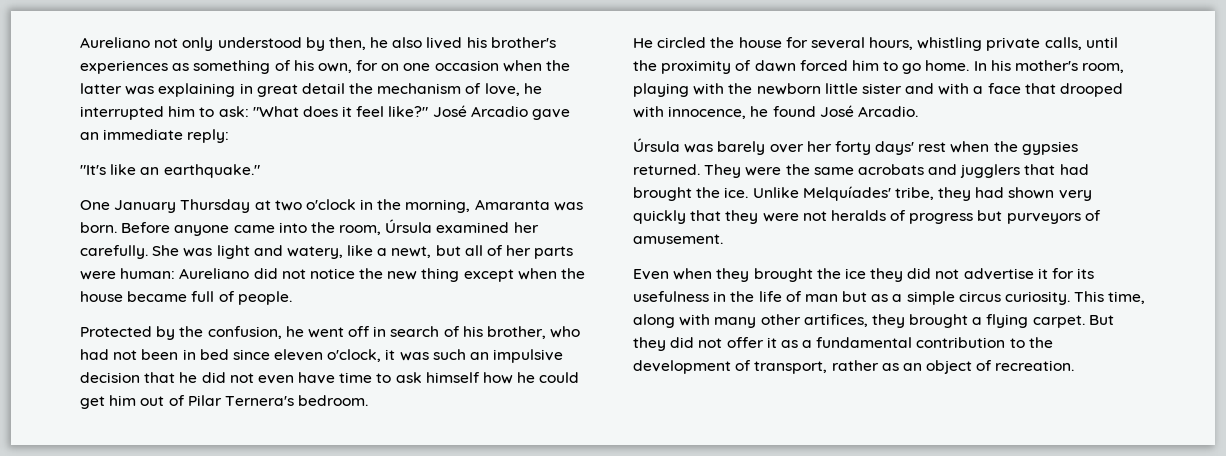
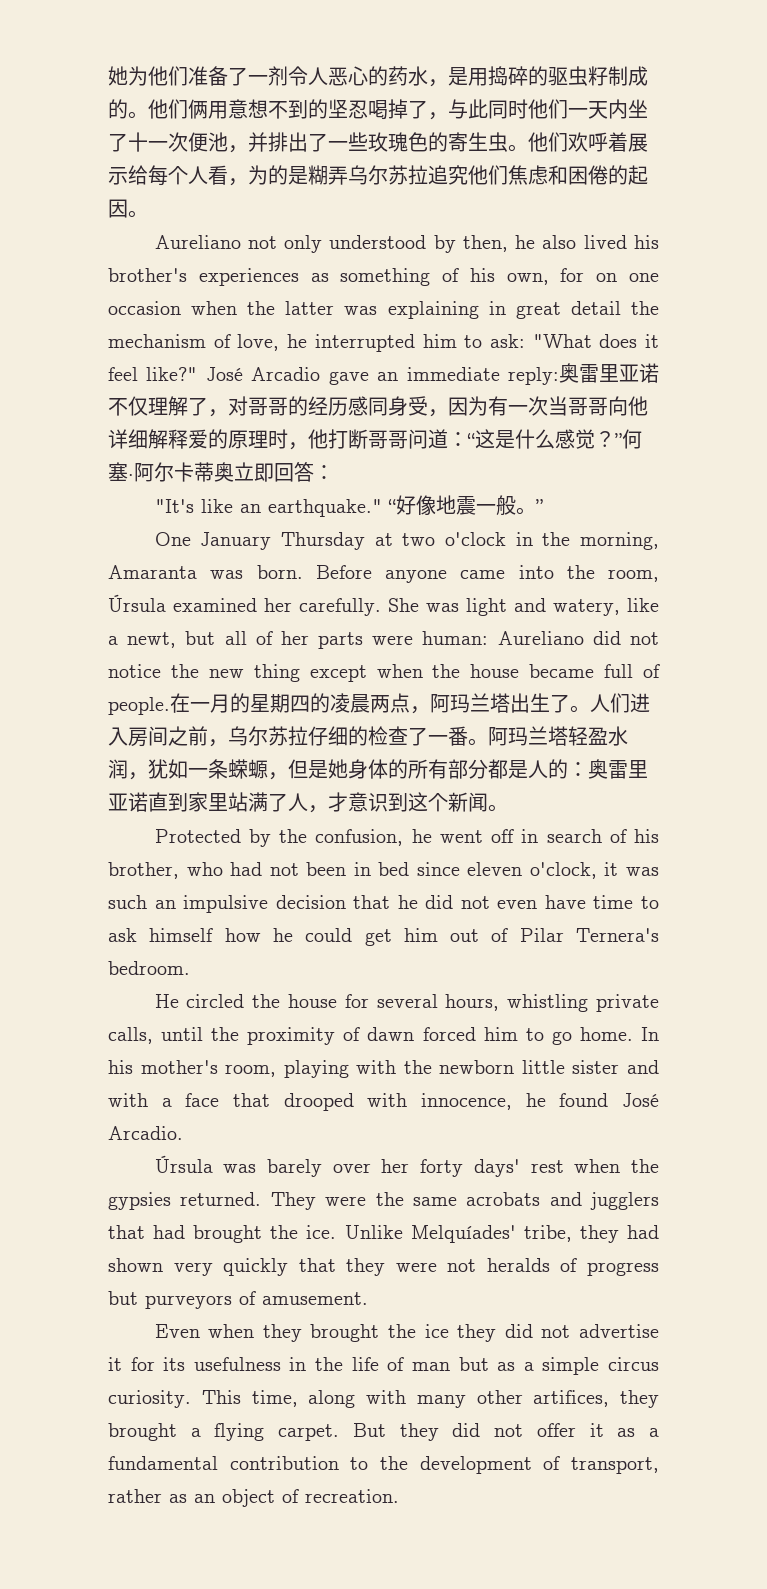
+ 她为他们准备了一剂令人恶心的药水，是用捣碎的驱虫籽制成的。他们俩用意想不到的坚忍喝掉了，与此同时他们一天内坐了十一次便池，并排出了一些玫瑰色的寄生虫。他们欢呼着展示给每个人看，为的是糊弄乌尔苏拉追究他们焦虑和困倦的起因。
- José Arcadio gave an immediate reply:
+ José Arcadio gave an immediate reply:奥雷里亚诺不仅理解了，对哥哥的经历感同身受，因为有一次当哥哥向他详细解释爱的原理时，他打断哥哥问道：“这是什么感觉？”何塞·阿尔卡蒂奥立即回答：
+ “好像地震一般。”
+ 在一月的星期四的凌晨两点，阿玛兰塔出生了。人们进入房间之前，乌尔苏拉仔细的检查了一番。阿玛兰塔轻盈水润，犹如一条蝾螈，但是她身体的所有部分都是人的：奥雷里亚诺直到家里站满了人，才意识到这个新闻。

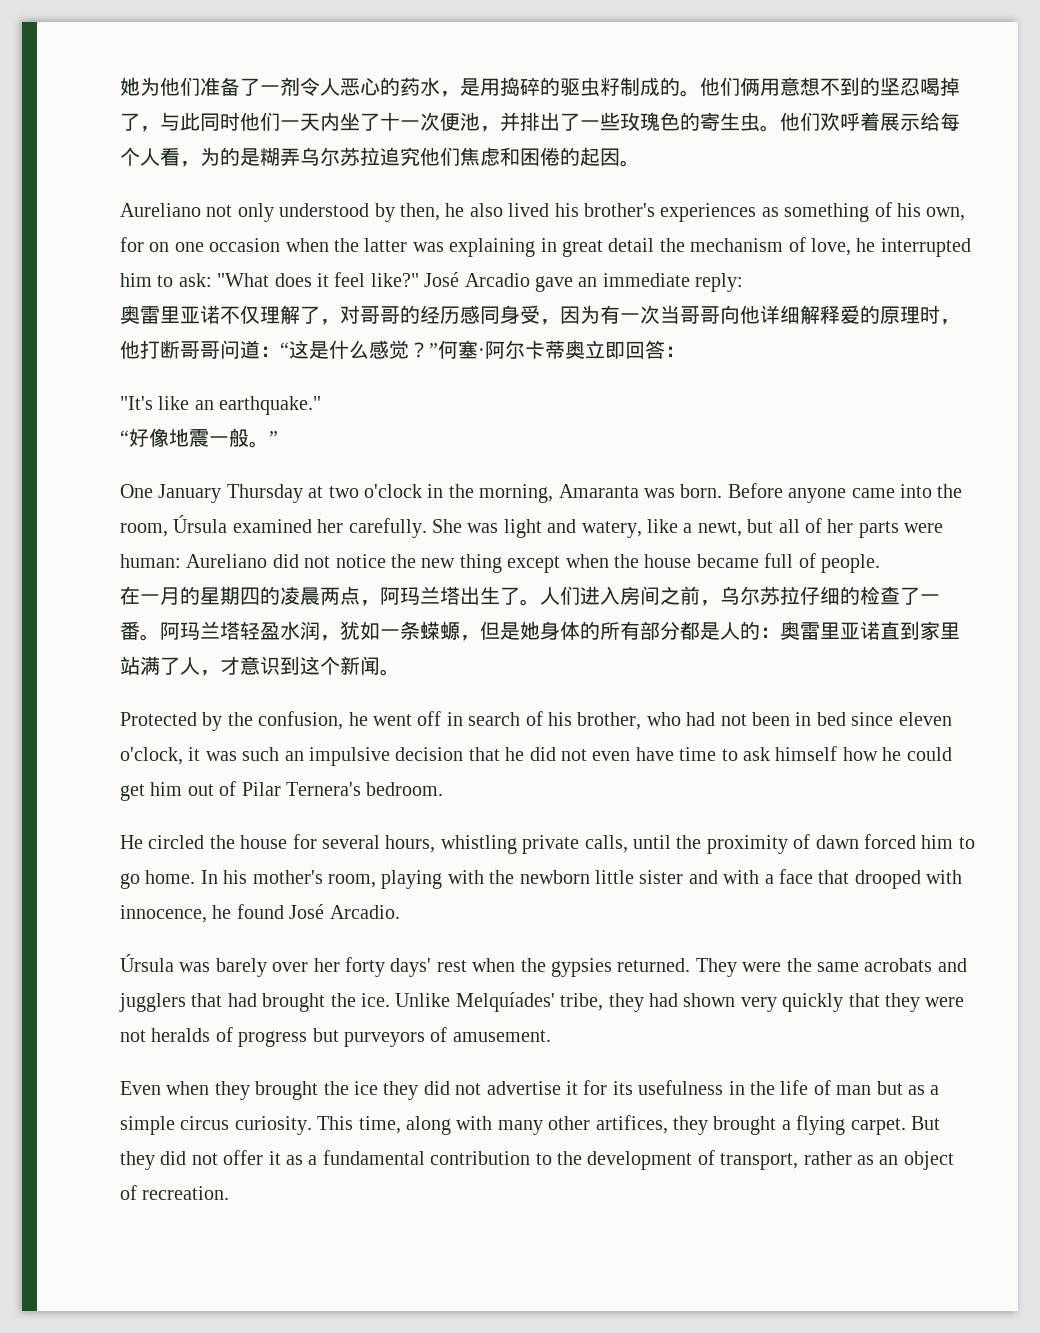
- José Arcadio gave an immediate reply:奥雷里亚诺不仅理解了，对哥哥的经历感同身受，因为有一次当哥哥向他详细解释爱的原理时，他打断哥哥问道：“这是什么感觉？”何塞·阿尔卡蒂奥立即回答：
+ José Arcadio gave an immediate reply:
+ 奥雷里亚诺不仅理解了，对哥哥的经历感同身受，因为有一次当哥哥向他详细解释爱的原理时，他打断哥哥问道：“这是什么感觉？”何塞·阿尔卡蒂奥立即回答：
- "It's like an earthquake." “好像地震一般。”
+ "It's like an earthquake."
+ “好像地震一般。”
- She was light and watery, like a newt, but all of her parts were human: Aureliano did not notice the new thing except when the house became full of people.在一月的星期四的凌晨两点，阿玛兰塔出生了。
+ She was light and watery, like a newt, but all of her parts were human: Aureliano did not notice the new thing except when the house became full of people.
+ 在一月的星期四的凌晨两点，阿玛兰塔出生了。

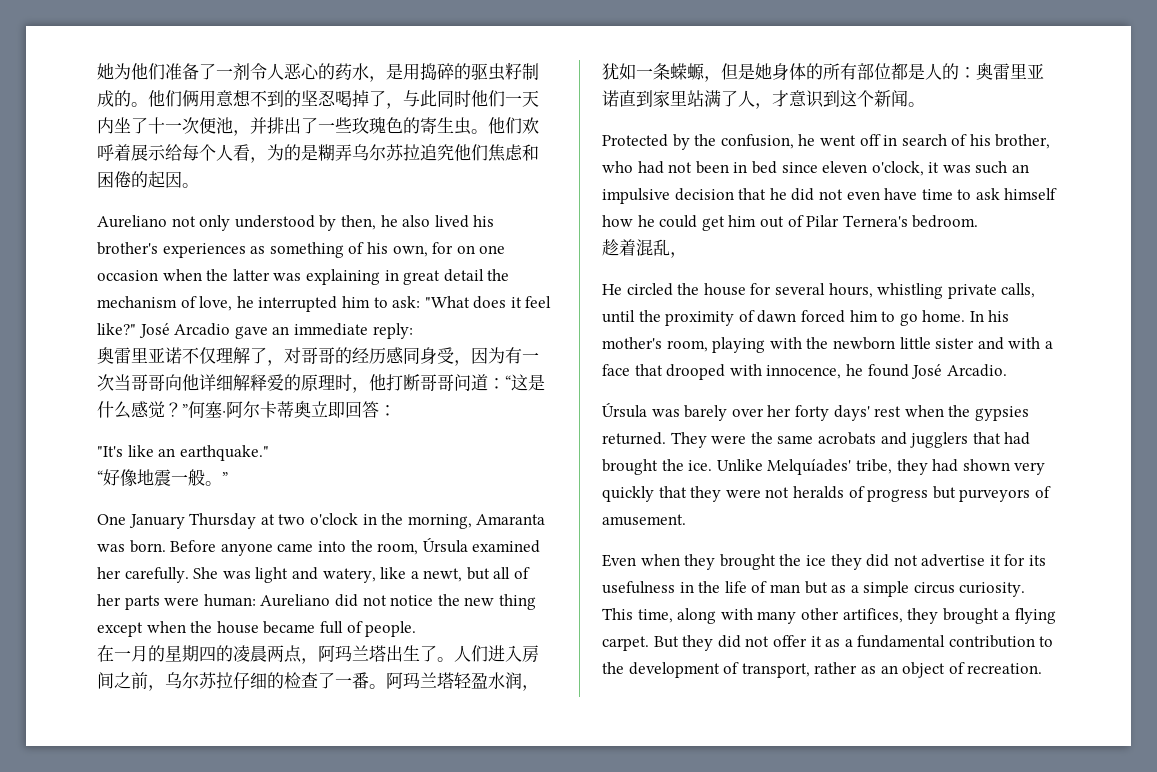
- 阿玛兰塔轻盈水润，犹如一条蝾螈，但是她身体的所有部分都是人的：奥雷里亚诺直到家里站满了人，才意识到这个新闻。
+ 阿玛兰塔轻盈水润，犹如一条蝾螈，但是她身体的所有部位都是人的：奥雷里亚诺直到家里站满了人，才意识到这个新闻。
+ 趁着混乱，

